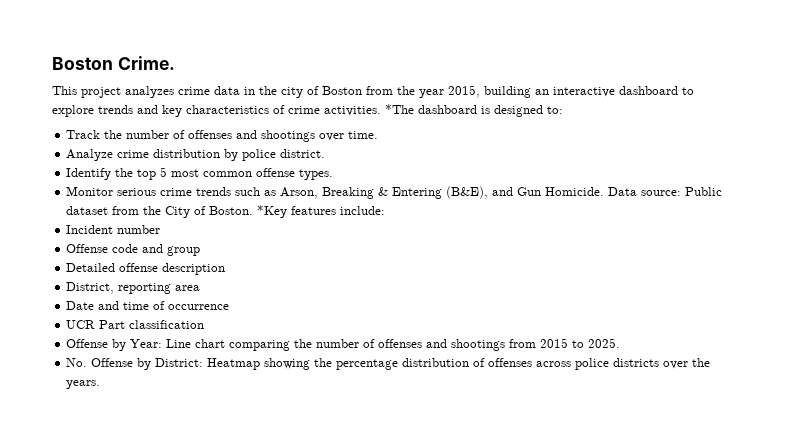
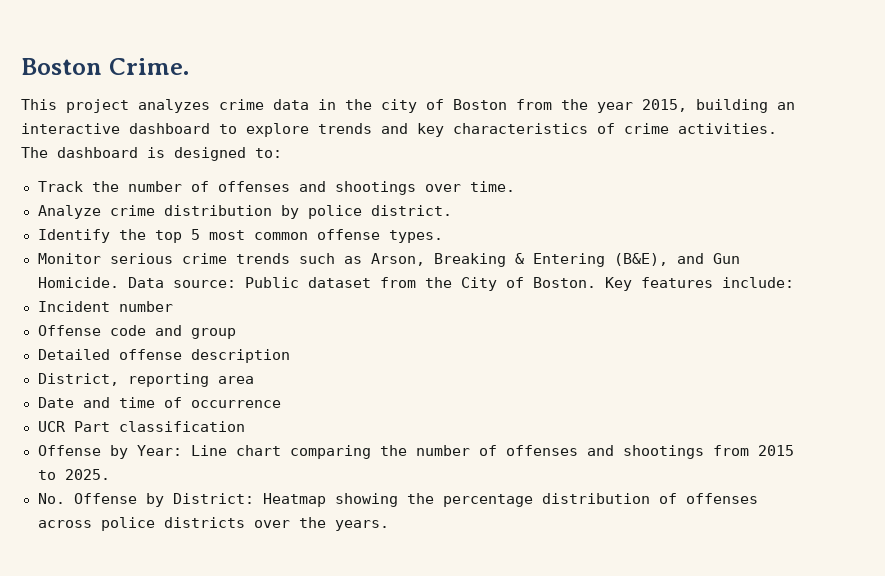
- *The dashboard is designed to:
+ The dashboard is designed to:
- *Key features include:
+ Key features include:

